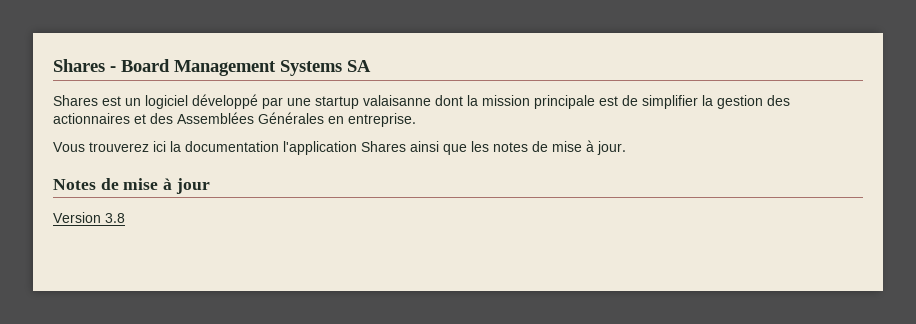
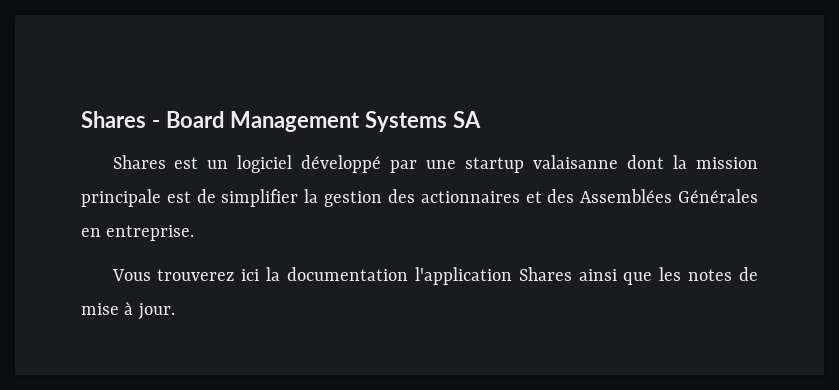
- Notes de mise à jour
- Version 3.8

